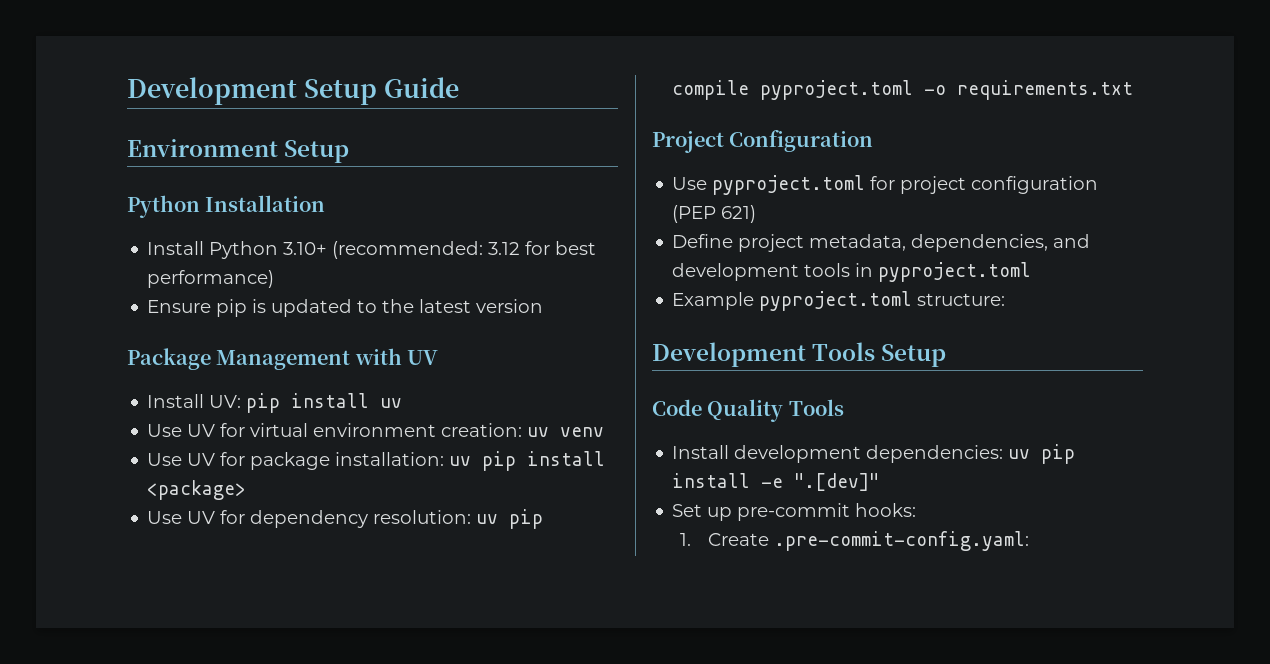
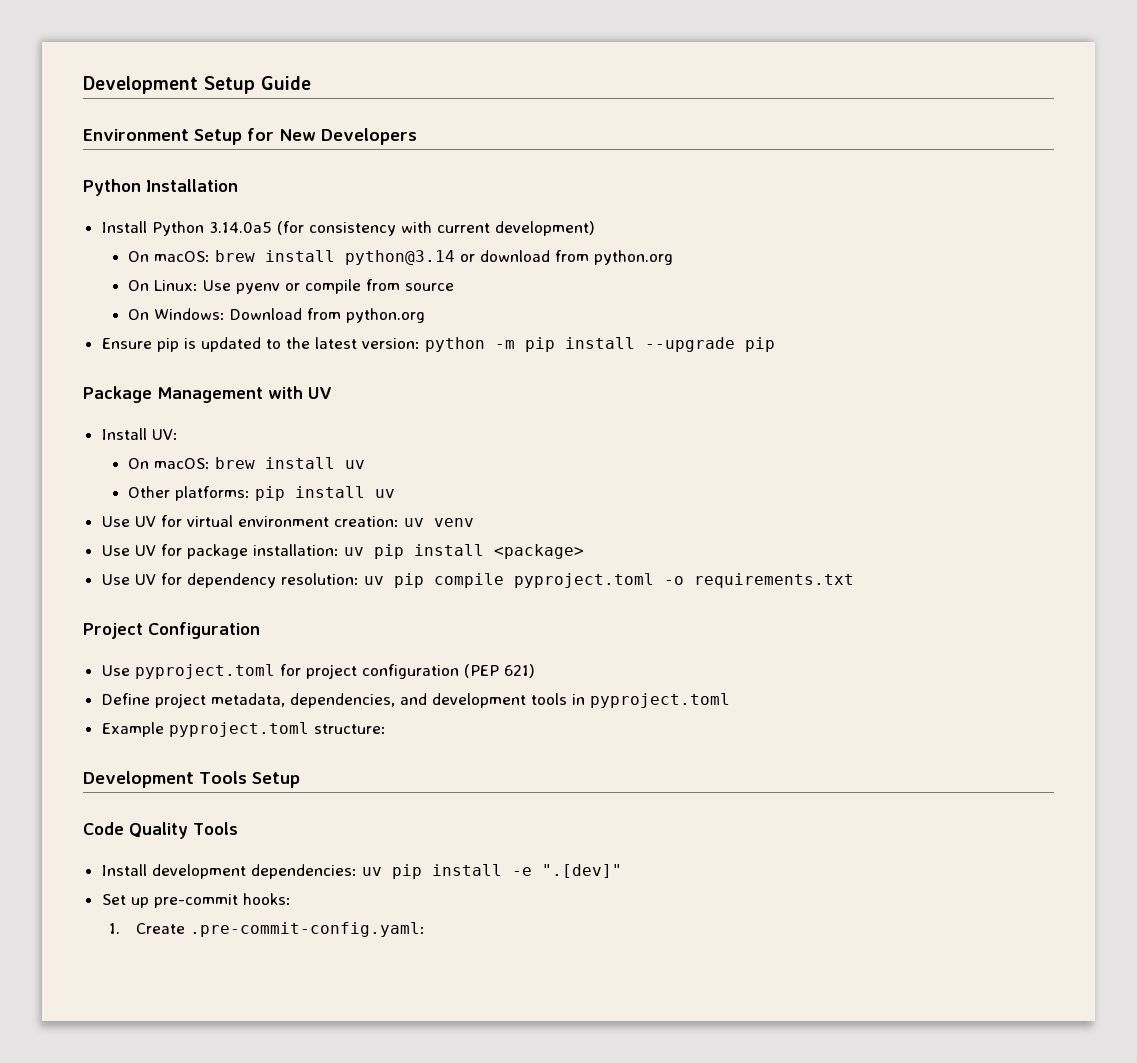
- Environment Setup
+ Environment Setup for New Developers
- Install Python 3.10+ (recommended: 3.12 for best performance)
+ Install Python 3.14.0a5 (for consistency with current development)
+ On macOS: brew install python@3.14 or download from python.org
+ On Linux: Use pyenv or compile from source
+ On Windows: Download from python.org
- Ensure pip is updated to the latest version
+ Ensure pip is updated to the latest version: python -m pip install --upgrade pip
- Install UV: pip install uv
+ Install UV:
+ On macOS: brew install uv
+ Other platforms: pip install uv

